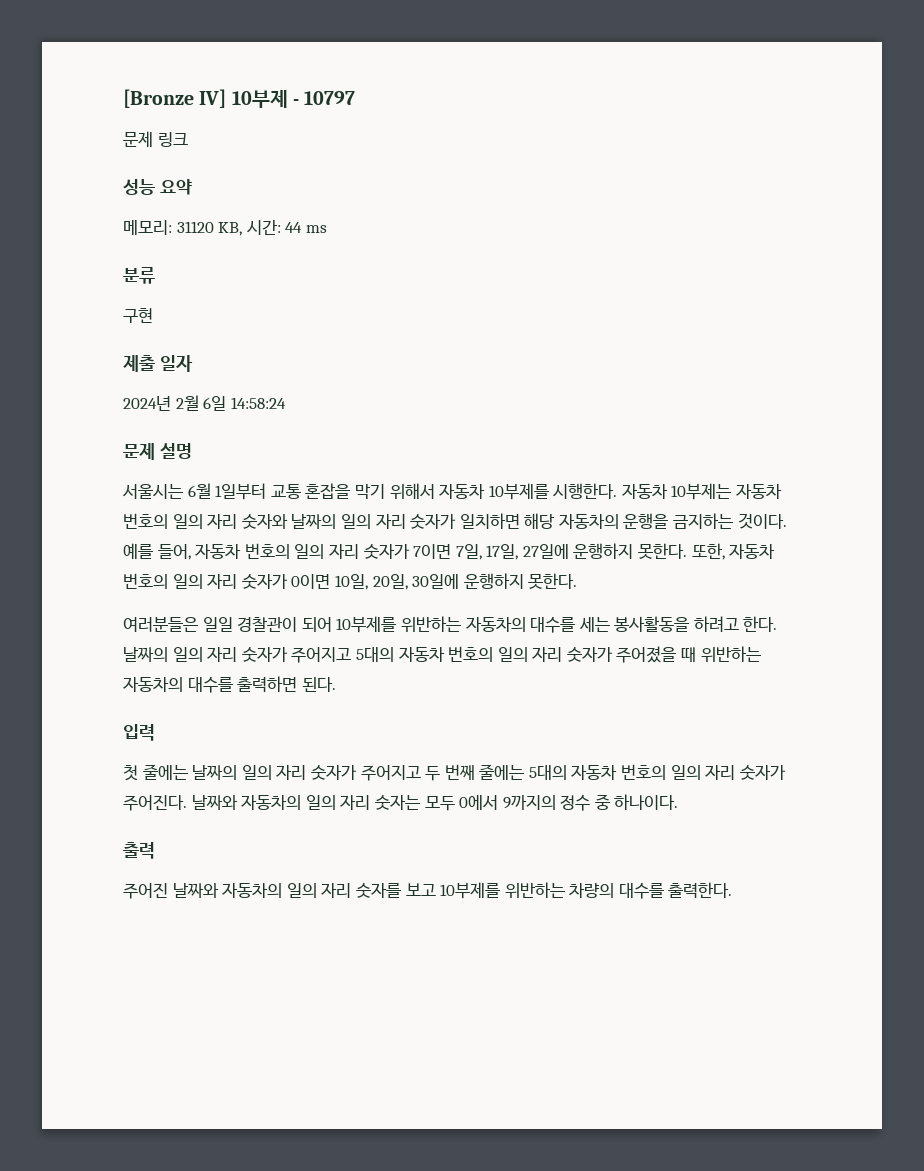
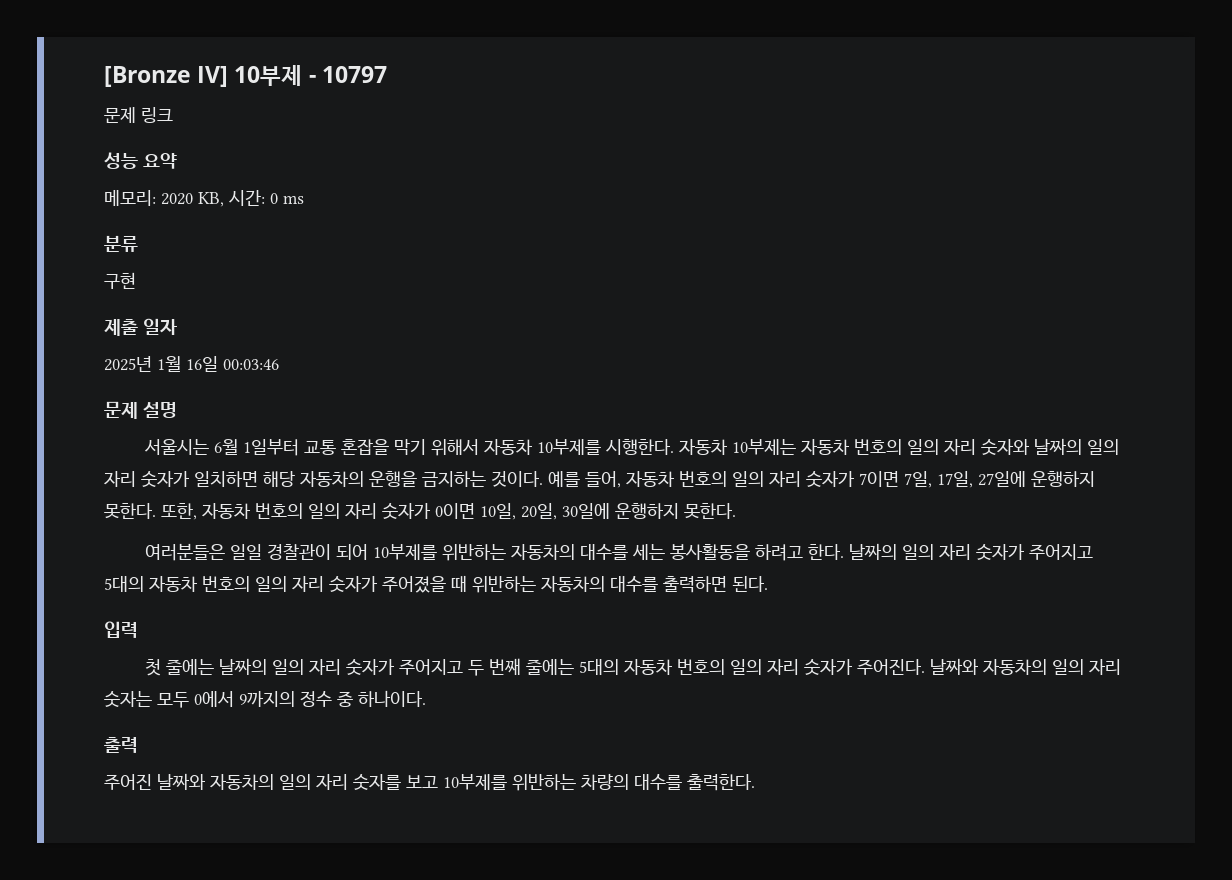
- 메모리: 31120 KB, 시간: 44 ms
+ 메모리: 2020 KB, 시간: 0 ms
- 2024년 2월 6일 14:58:24
+ 2025년 1월 16일 00:03:46

